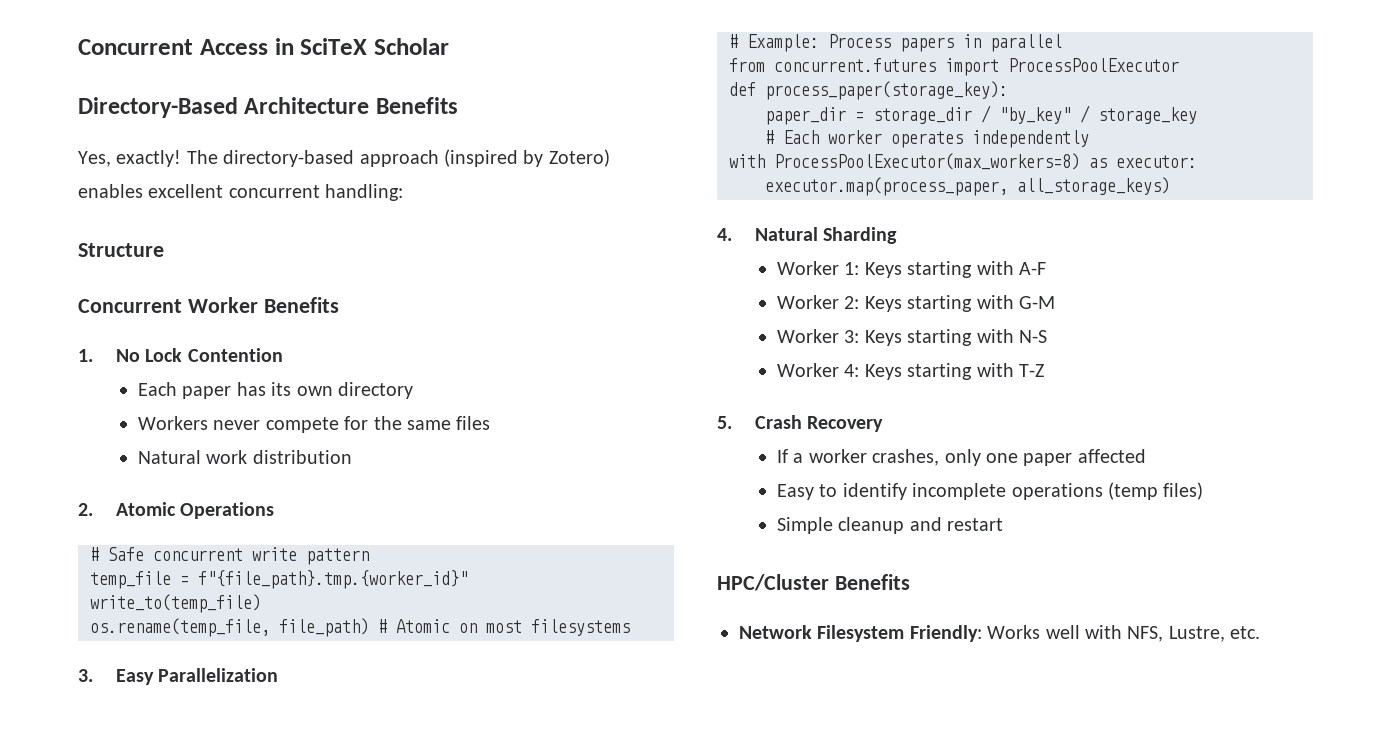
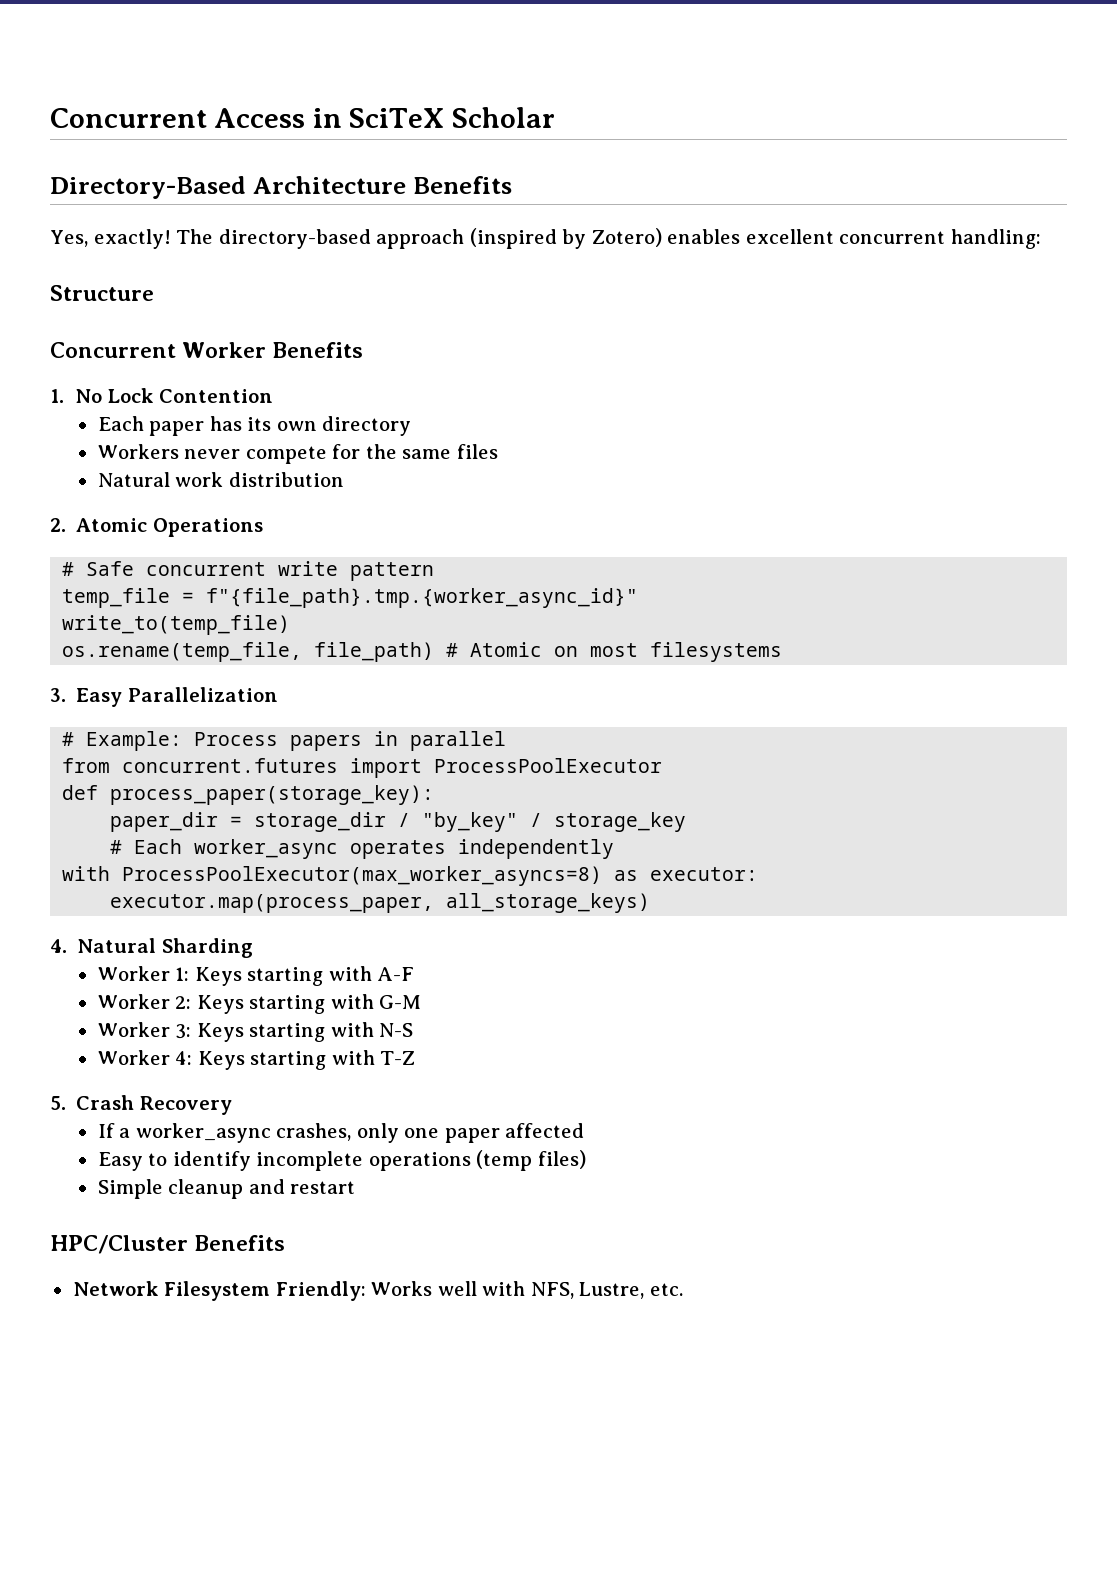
- temp_file = f"{file_path}.tmp.{worker_id}"
+ temp_file = f"{file_path}.tmp.{worker_async_id}"
- # Each worker operates independently
+ # Each worker_async operates independently
- with ProcessPoolExecutor(max_workers=8) as executor:
+ with ProcessPoolExecutor(max_worker_asyncs=8) as executor:
- If a worker crashes, only one paper affected
+ If a worker_async crashes, only one paper affected

